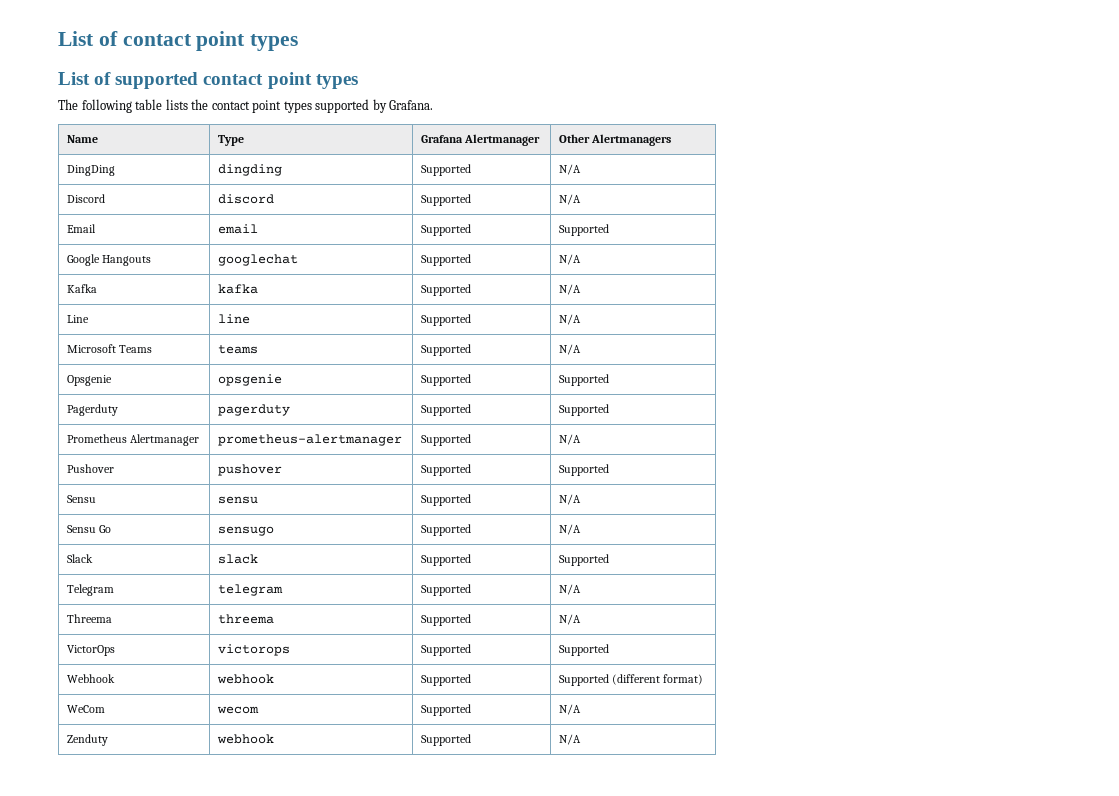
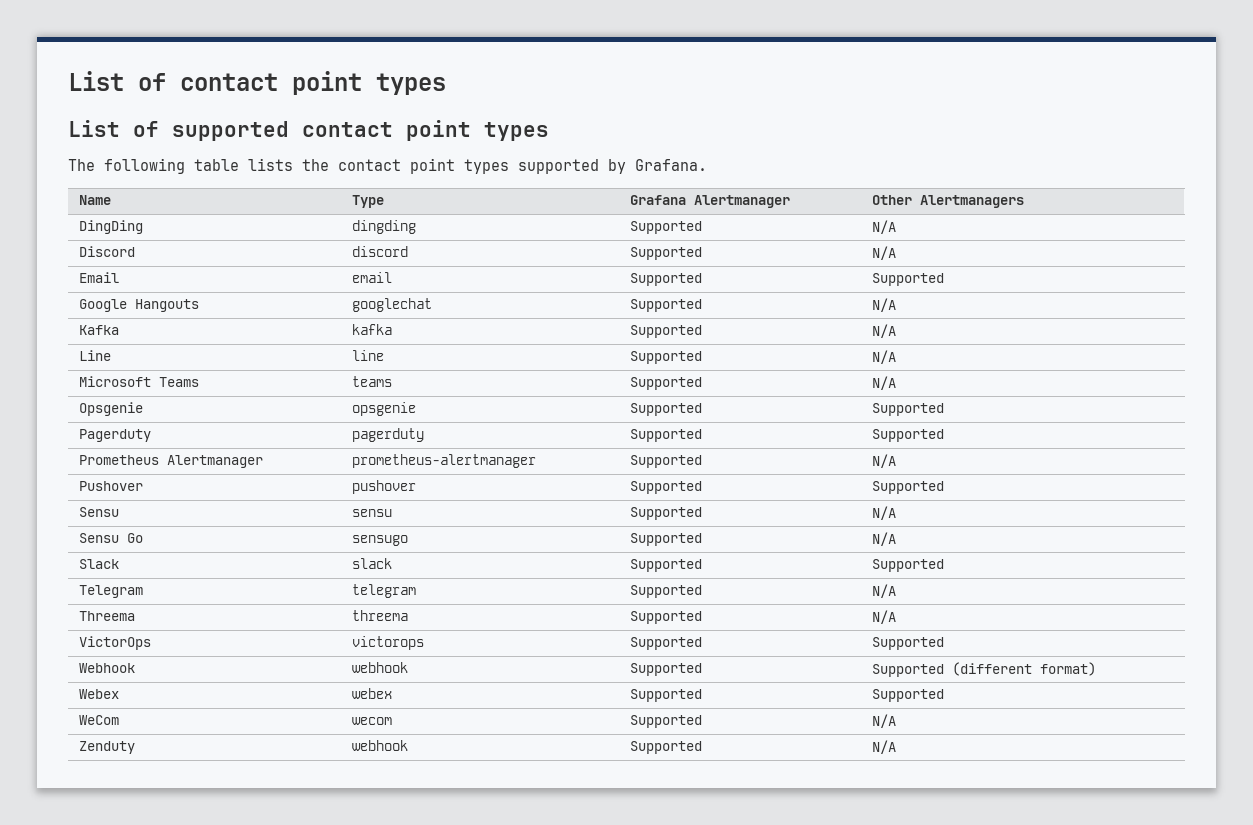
+ Webex | webex | Supported | Supported

